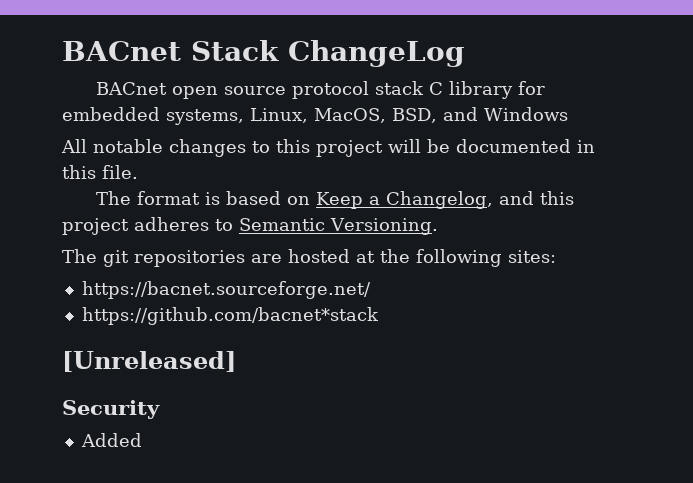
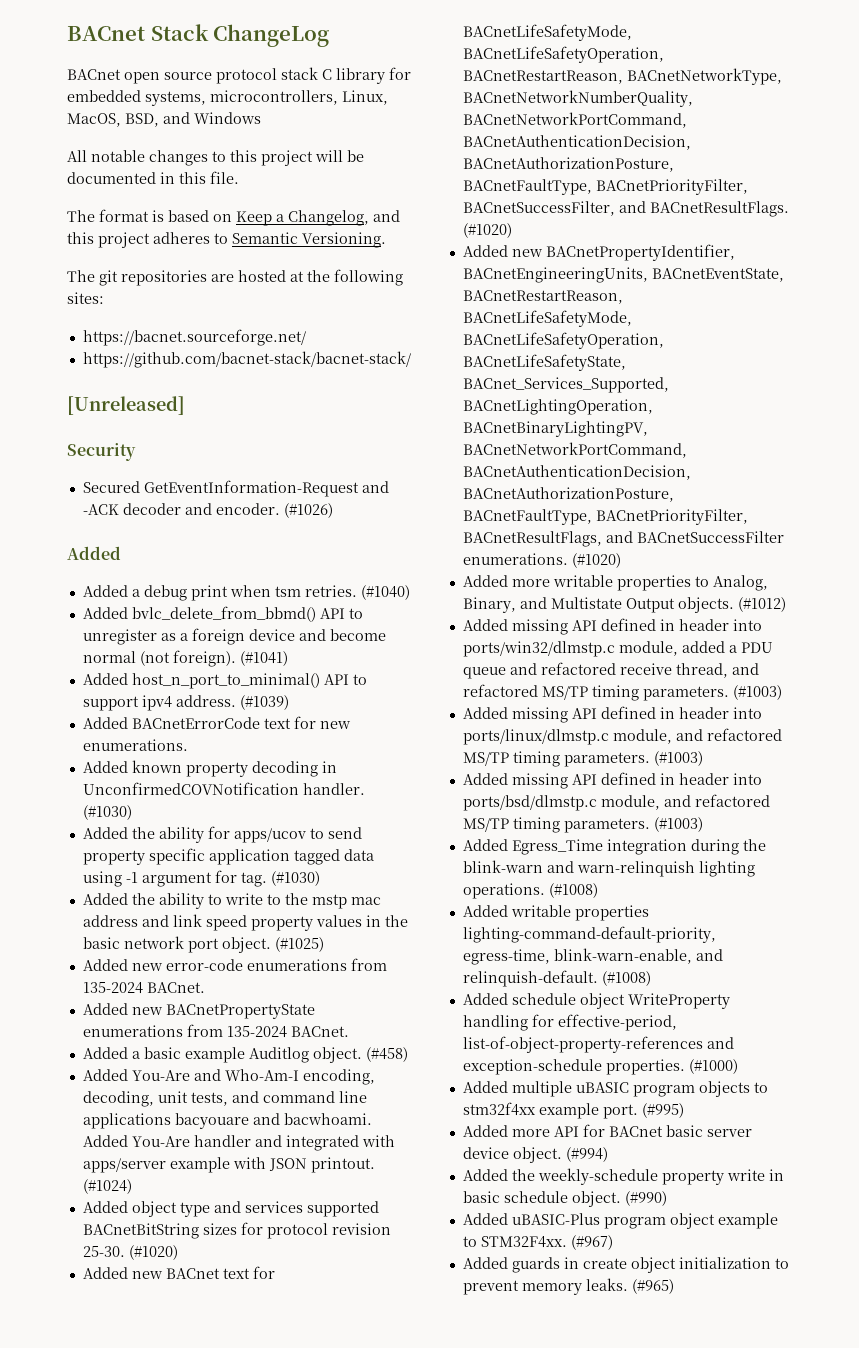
- BACnet open source protocol stack C library for embedded systems, Linux, MacOS, BSD, and Windows
+ BACnet open source protocol stack C library for embedded systems, microcontrollers, Linux, MacOS, BSD, and Windows
- https://github.com/bacnet*stack
+ https://github.com/bacnet-stack/bacnet-stack/
+ Secured GetEventInformation-Request and -ACK decoder and encoder. (#1026)
  Added
+ Added a debug print when tsm retries. (#1040)
+ Added bvlc_delete_from_bbmd() API to unregister as a foreign device and become normal (not foreign). (#1041)
+ Added host_n_port_to_minimal() API to support ipv4 address. (#1039)
+ Added BACnetErrorCode text for new enumerations.
+ Added known property decoding in UnconfirmedCOVNotification handler. (#1030)
+ Added the ability for apps/ucov to send property specific application tagged data using -1 argument for tag. (#1030)
+ Added the ability to write to the mstp mac address and link speed property values in the basic network port object. (#1025)
+ Added new error-code enumerations from 135-2024 BACnet.
+ Added new BACnetPropertyState enumerations from 135-2024 BACnet.
+ Added a basic example Auditlog object. (#458)
+ Added You-Are and Who-Am-I encoding, decoding, unit tests, and command line applications bacyouare and bacwhoami. Added You-Are handler and integrated with apps/server example with JSON printout. (#1024)
+ Added object type and services supported BACnetBitString sizes for protocol revision 25-30. (#1020)
+ Added new BACnet text for BACnetLifeSafetyMode, BACnetLifeSafetyOperation, BACnetRestartReason, BACnetNetworkType, BACnetNetworkNumberQuality, BACnetNetworkPortCommand, BACnetAuthenticationDecision, BACnetAuthorizationPosture, BACnetFaultType, BACnetPriorityFilter, BACnetSuccessFilter, and BACnetResultFlags. (#1020)
+ Added new BACnetPropertyIdentifier, BACnetEngineeringUnits, BACnetEventState, BACnetRestartReason, BACnetLifeSafetyMode, BACnetLifeSafetyOperation, BACnetLifeSafetyState, BACnet_Services_Supported, BACnetLightingOperation, BACnetBinaryLightingPV, BACnetNetworkPortCommand, BACnetAuthenticationDecision, BACnetAuthorizationPosture, BACnetFaultType, BACnetPriorityFilter, BACnetResultFlags, and BACnetSuccessFilter enumerations. (#1020)
+ Added more writable properties to Analog, Binary, and Multistate Output objects. (#1012)
+ Added missing API defined in header into ports/win32/dlmstp.c module, added a PDU queue and refactored receive thread, and refactored MS/TP timing parameters. (#1003)
+ Added missing API defined in header into ports/linux/dlmstp.c module, and refactored MS/TP timing parameters. (#1003)
+ Added missing API defined in header into ports/bsd/dlmstp.c module, and refactored MS/TP timing parameters. (#1003)
+ Added Egress_Time integration during the blink-warn and warn-relinquish lighting operations. (#1008)
+ Added writable properties lighting-command-default-priority, egress-time, blink-warn-enable, and relinquish-default. (#1008)
+ Added schedule object WriteProperty handling for effective-period, list-of-object-property-references and exception-schedule properties. (#1000)
+ Added multiple uBASIC program objects to stm32f4xx example port. (#995)
+ Added more API for BACnet basic server device object. (#994)
+ Added the weekly-schedule property write in basic schedule object. (#990)
+ Added uBASIC-Plus program object example to STM32F4xx. (#967)
+ Added guards in create object initialization to prevent memory leaks. (#965)

